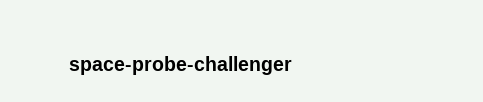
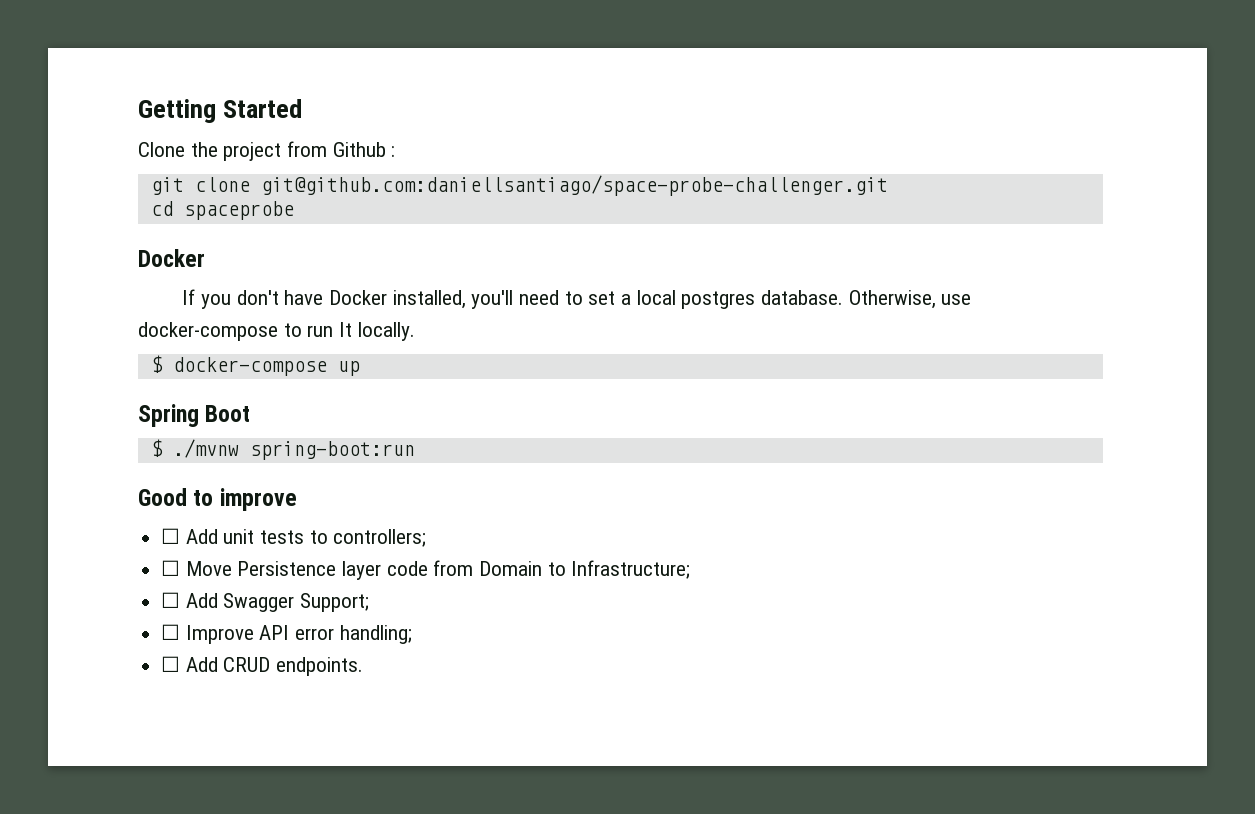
- space-probe-challenger
+ Getting Started
+ Clone the project from Github :
+ git clone git@github.com:daniellsantiago/space-probe-challenger.git
+ cd spaceprobe
+ Docker
+ If you don't have Docker installed, you'll need to set a local postgres database. Otherwise, use docker-compose to run It locally.
+ $ docker-compose up
+ Spring Boot
+ $ ./mvnw spring-boot:run
+ Good to improve
+ ☐ Add unit tests to controllers;
+ ☐ Move Persistence layer code from Domain to Infrastructure;
+ ☐ Add Swagger Support;
+ ☐ Improve API error handling;
+ ☐ Add CRUD endpoints.

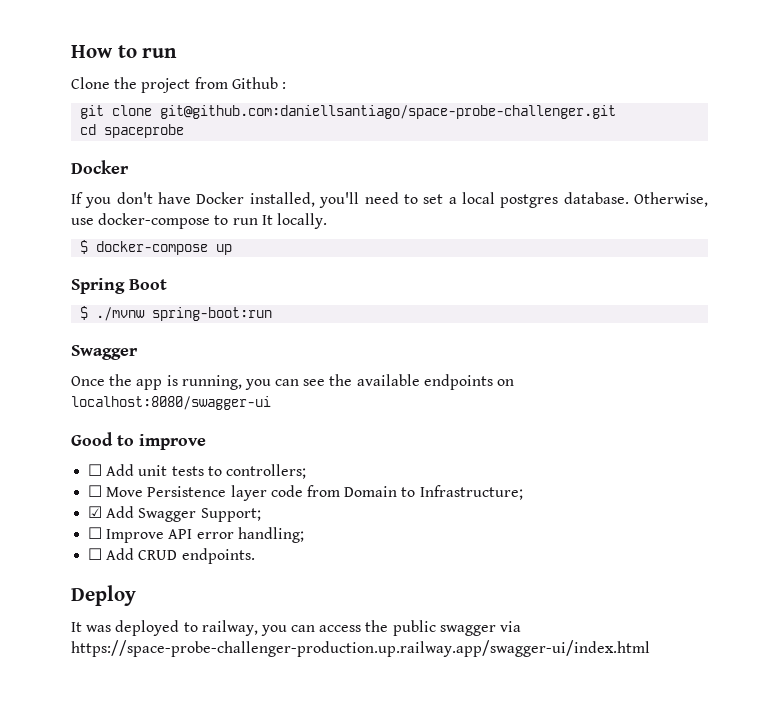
- Getting Started
+ How to run
  $ ./mvnw spring-boot:run
+ Swagger
+ Once the app is running, you can see the available endpoints on localhost:8080/swagger-ui
- ☐ Add Swagger Support;
+ ☑ Add Swagger Support;
+ Deploy
+ It was deployed to railway, you can access the public swagger via https://space-probe-challenger-production.up.railway.app/swagger-ui/index.html

